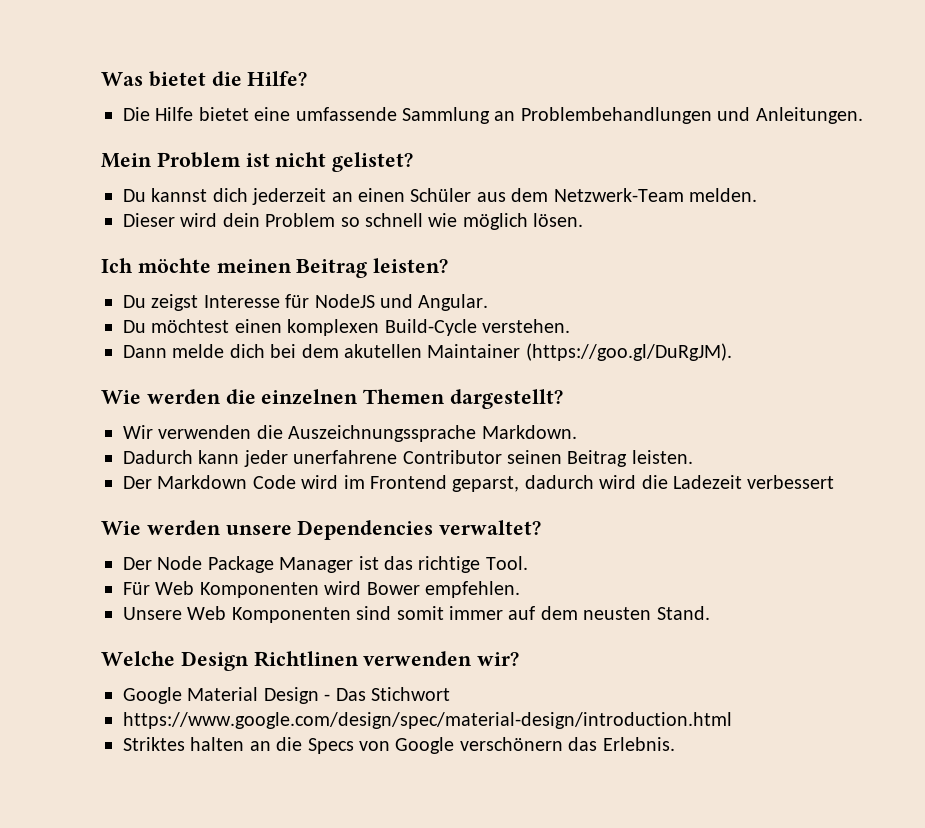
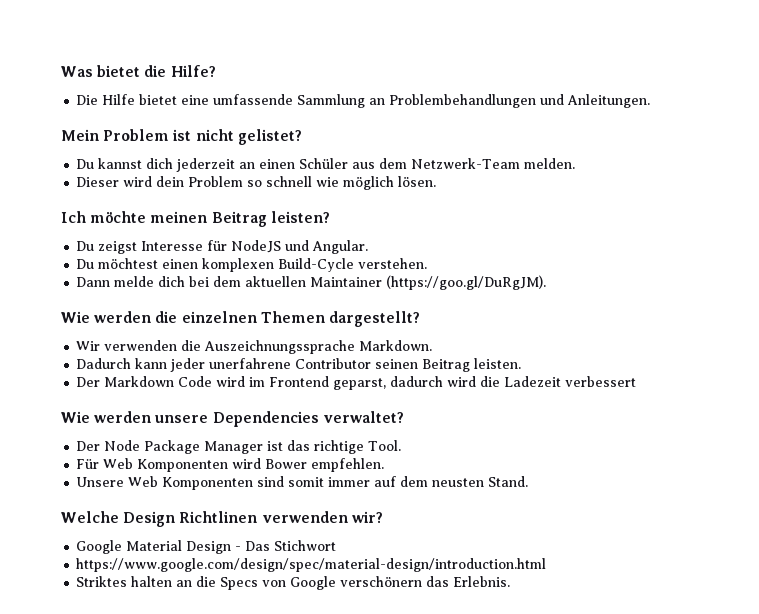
- Dann melde dich bei dem akutellen Maintainer (https://goo.gl/DuRgJM).
+ Dann melde dich bei dem aktuellen Maintainer (https://goo.gl/DuRgJM).

